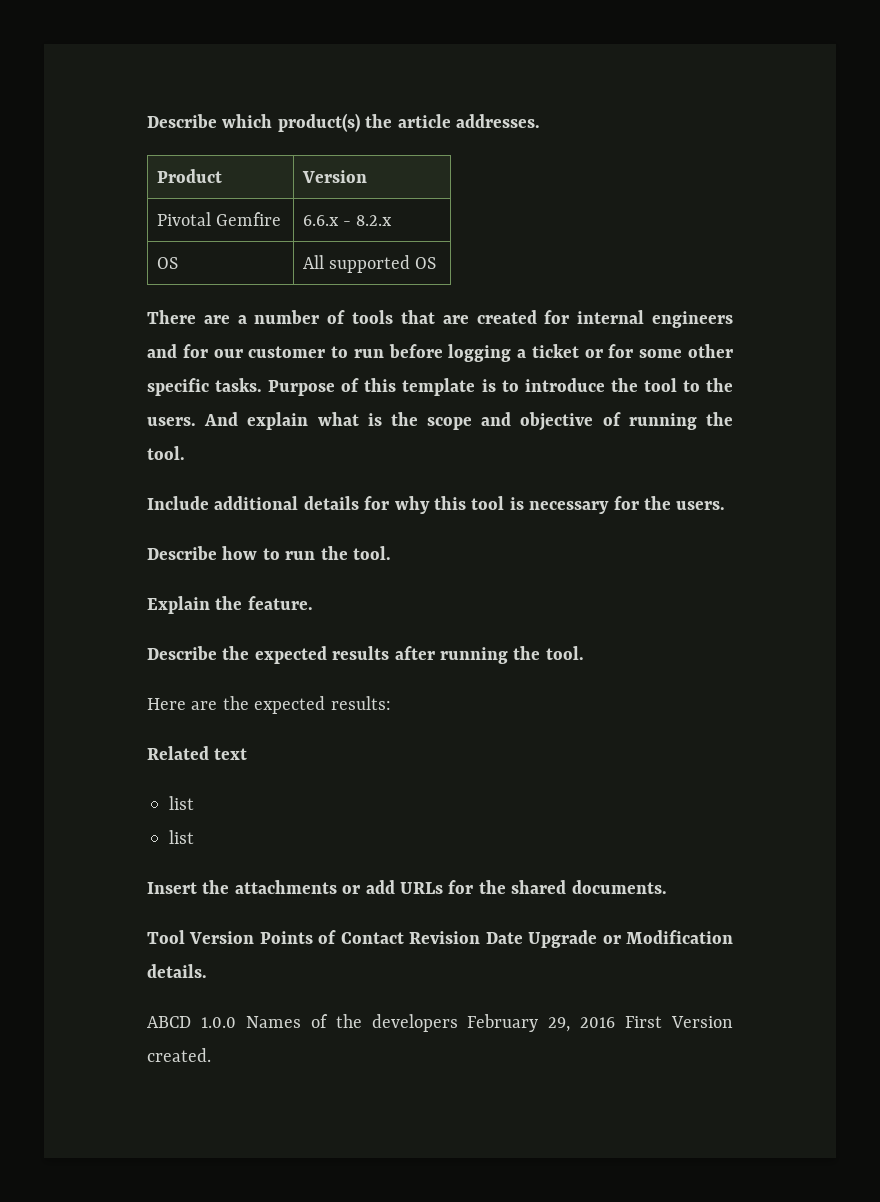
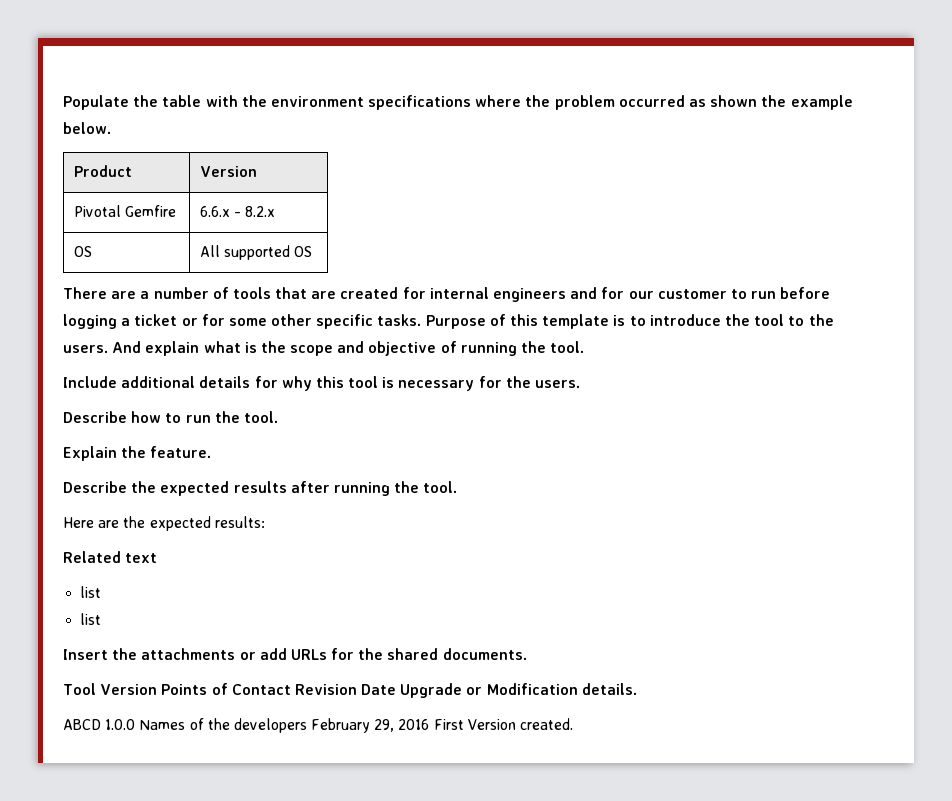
- Describe which product(s) the article addresses.
+ Populate the table with the environment specifications where the problem occurred as shown the example below.

